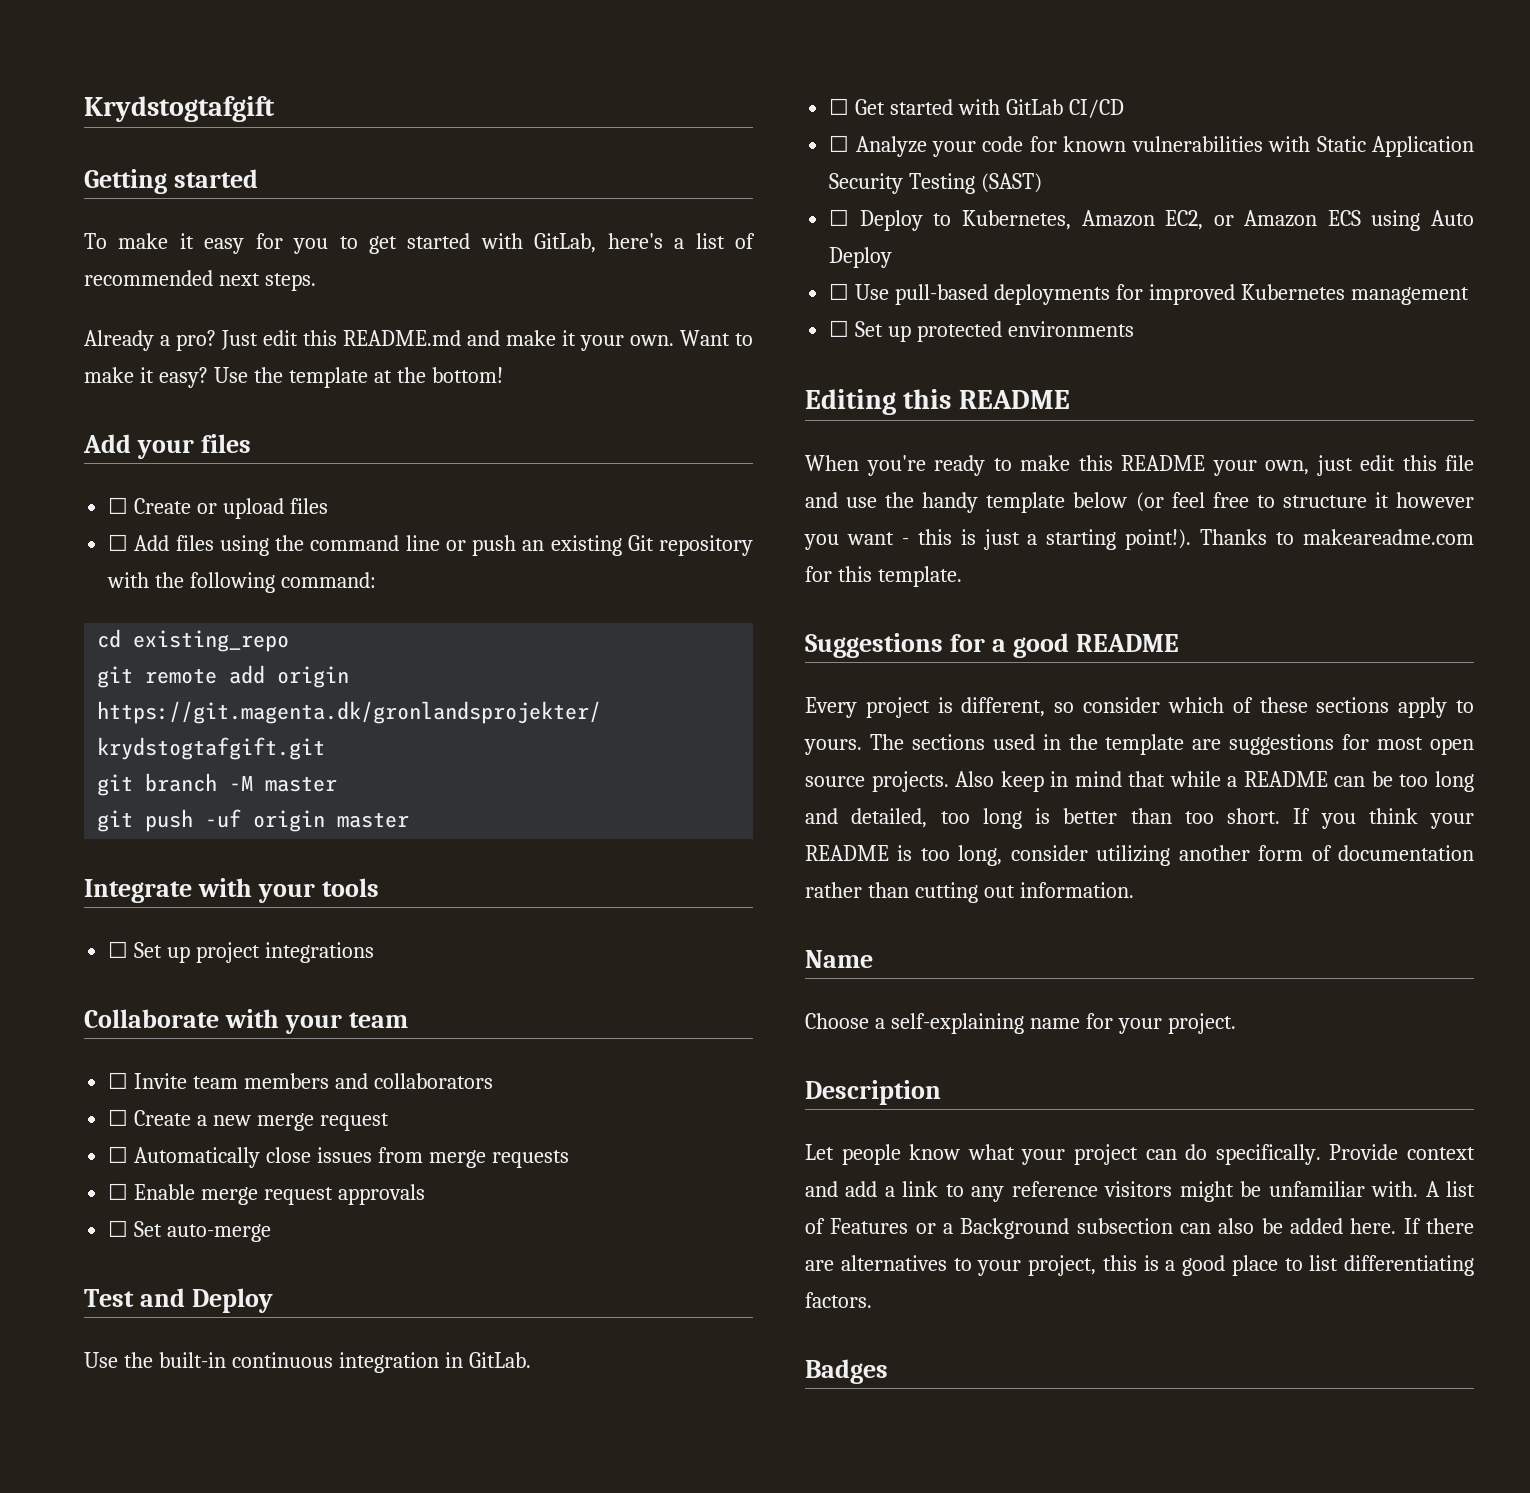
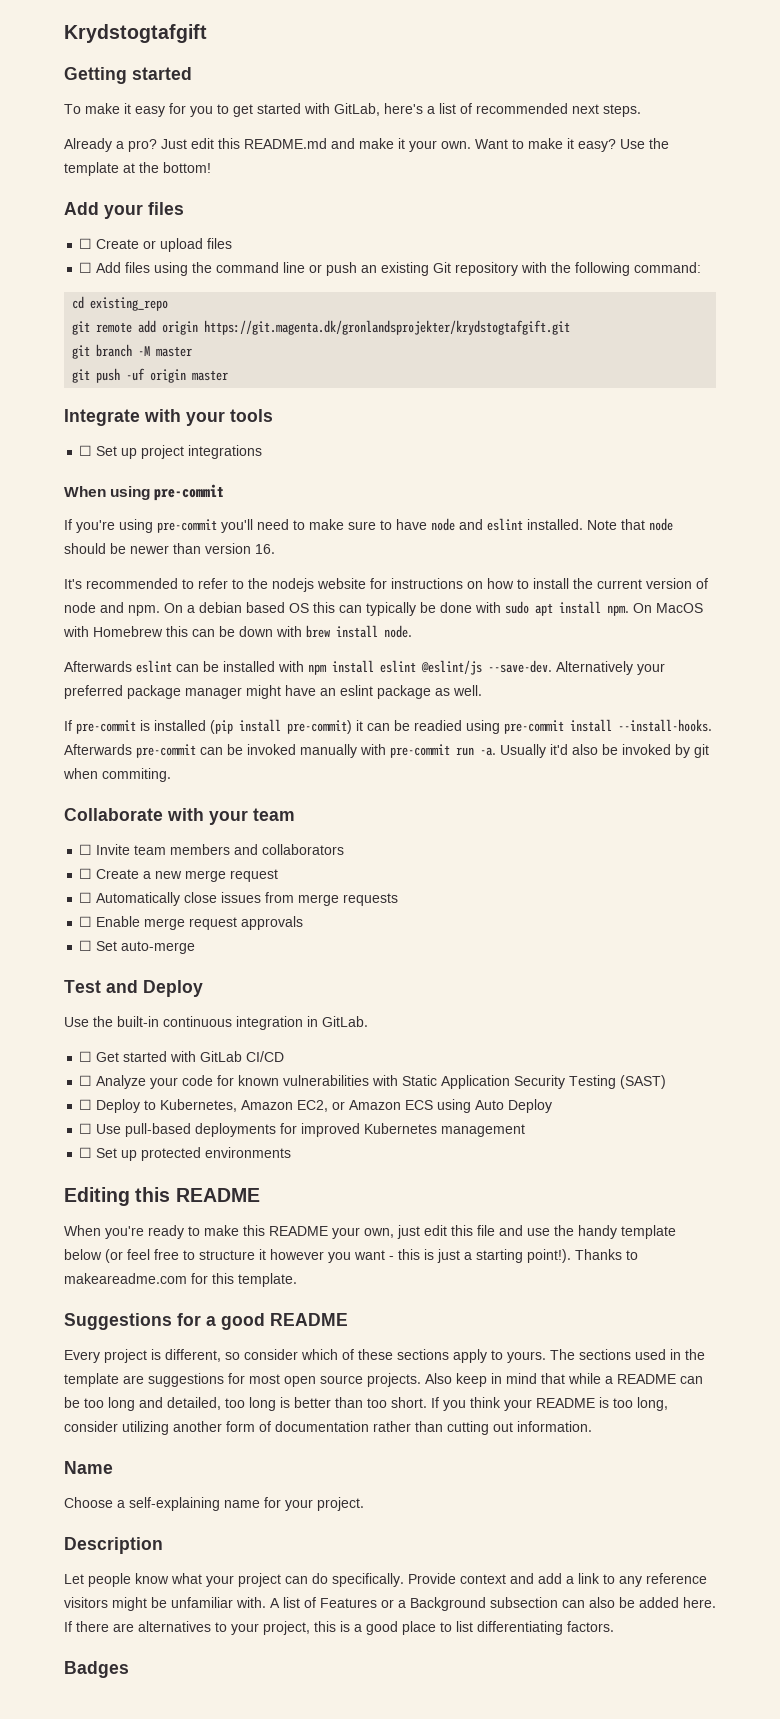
+ When using pre-commit
+ If you're using pre-commit you'll need to make sure to have node and eslint installed. Note that node should be newer than version 16.
+ It's recommended to refer to the nodejs website for instructions on how to install the current version of node and npm. On a debian based OS this can typically be done with sudo apt install npm. On MacOS with Homebrew this can be down with brew install node.
+ Afterwards eslint can be installed with npm install eslint @eslint/js --save-dev. Alternatively your preferred package manager might have an eslint package as well.
+ If pre-commit is installed (pip install pre-commit) it can be readied using pre-commit install --install-hooks. Afterwards pre-commit can be invoked manually with pre-commit run -a. Usually it'd also be invoked by git when commiting.

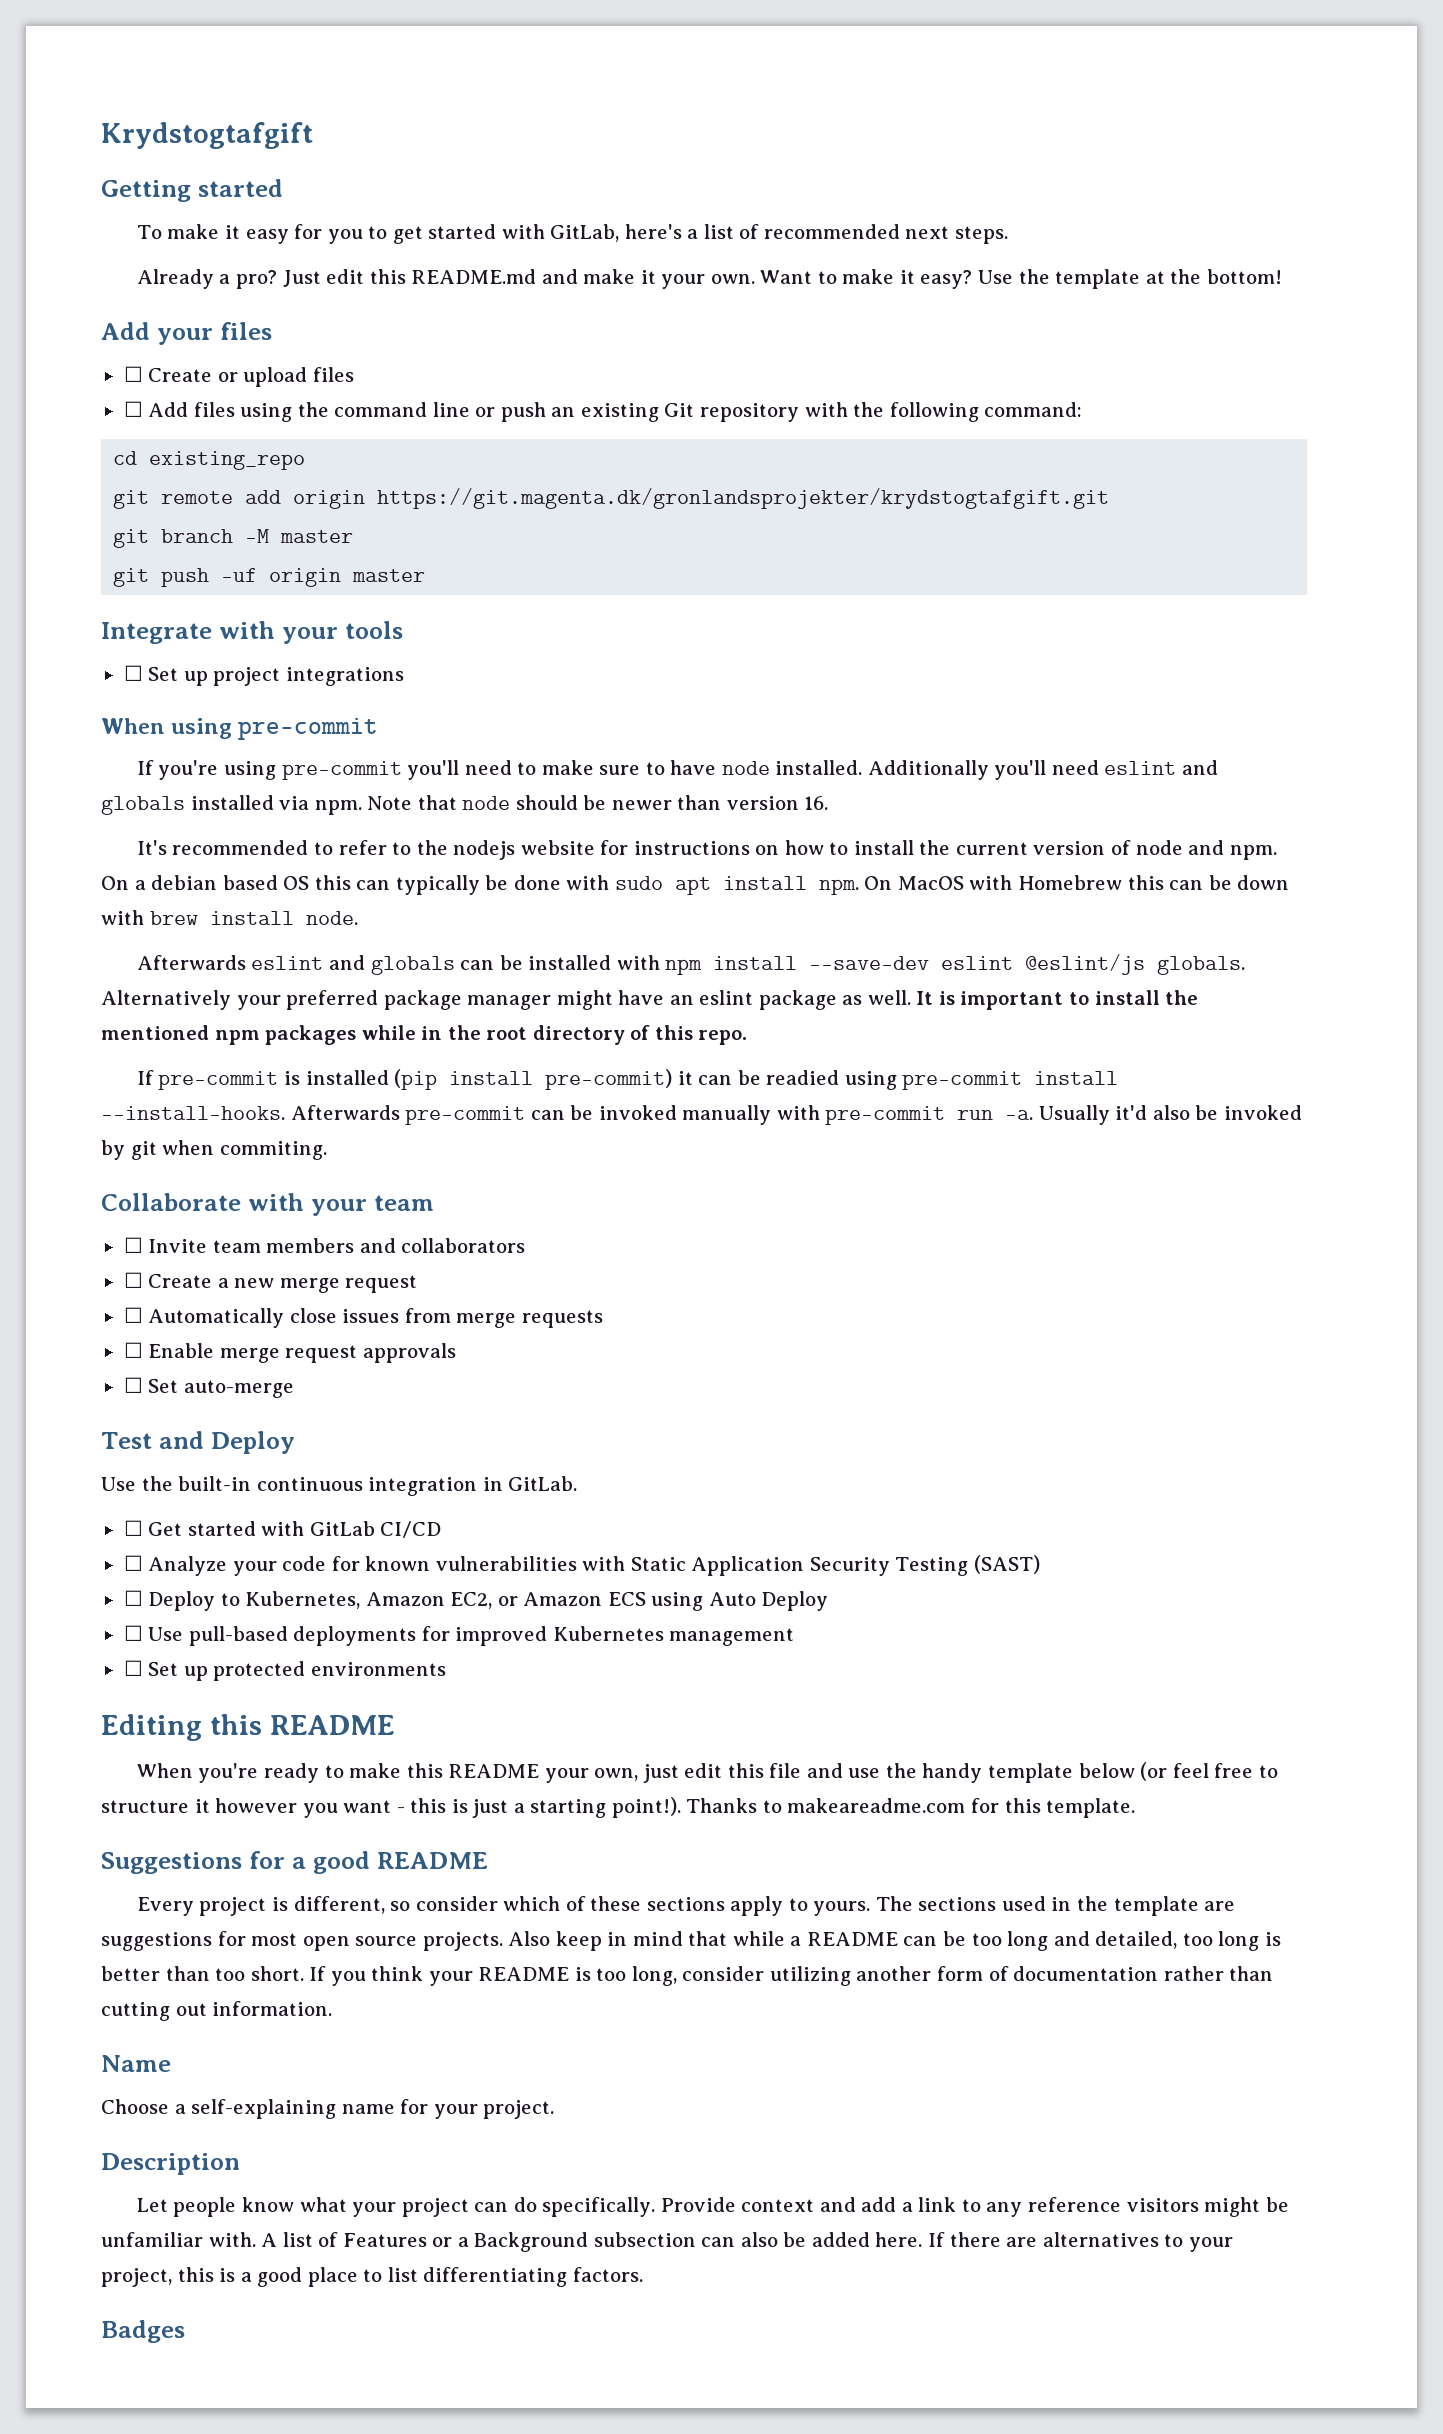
- If you're using pre-commit you'll need to make sure to have node and eslint installed.
+ If you're using pre-commit you'll need to make sure to have node installed. Additionally you'll need eslint and globals installed via npm.
- Afterwards eslint can be installed with npm install eslint @eslint/js --save-dev.
+ Afterwards eslint and globals can be installed with npm install --save-dev eslint @eslint/js globals.
+ It is important to install the mentioned npm packages while in the root directory of this repo.

